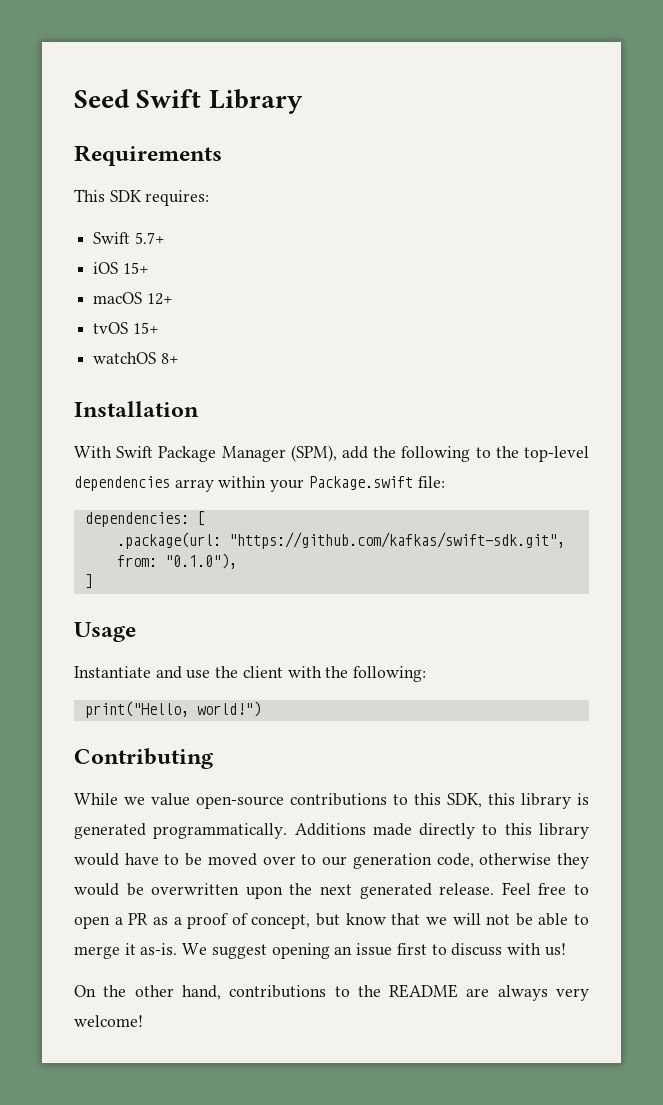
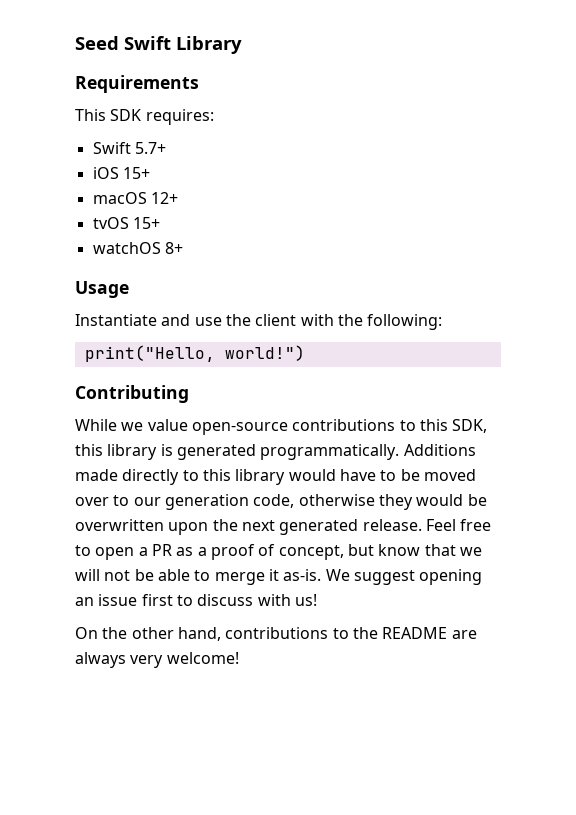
- Installation
- With Swift Package Manager (SPM), add the following to the top-level dependencies array within your Package.swift file:
- dependencies: [
- .package(url: "https://github.com/kafkas/swift-sdk.git", from: "0.1.0"),
- ]

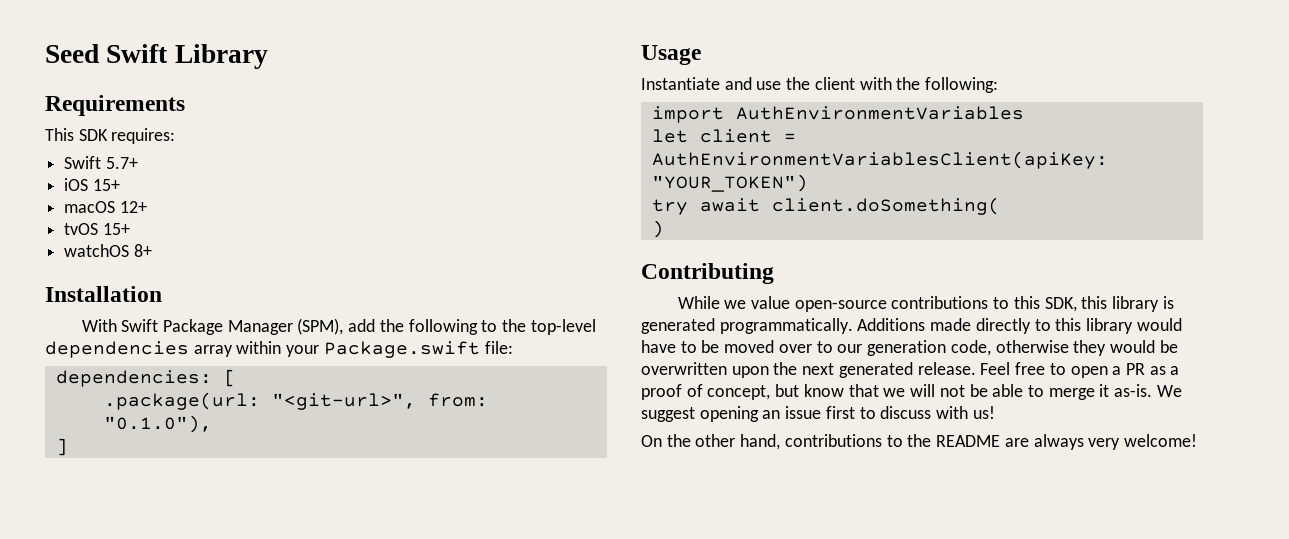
+ Installation
+ With Swift Package Manager (SPM), add the following to the top-level dependencies array within your Package.swift file:
+ dependencies: [
+ .package(url: "<git-url>", from: "0.1.0"),
+ ]
- print("Hello, world!")
+ import AuthEnvironmentVariables
+ let client = AuthEnvironmentVariablesClient(apiKey: "YOUR_TOKEN")
+ try await client.doSomething(
+ )

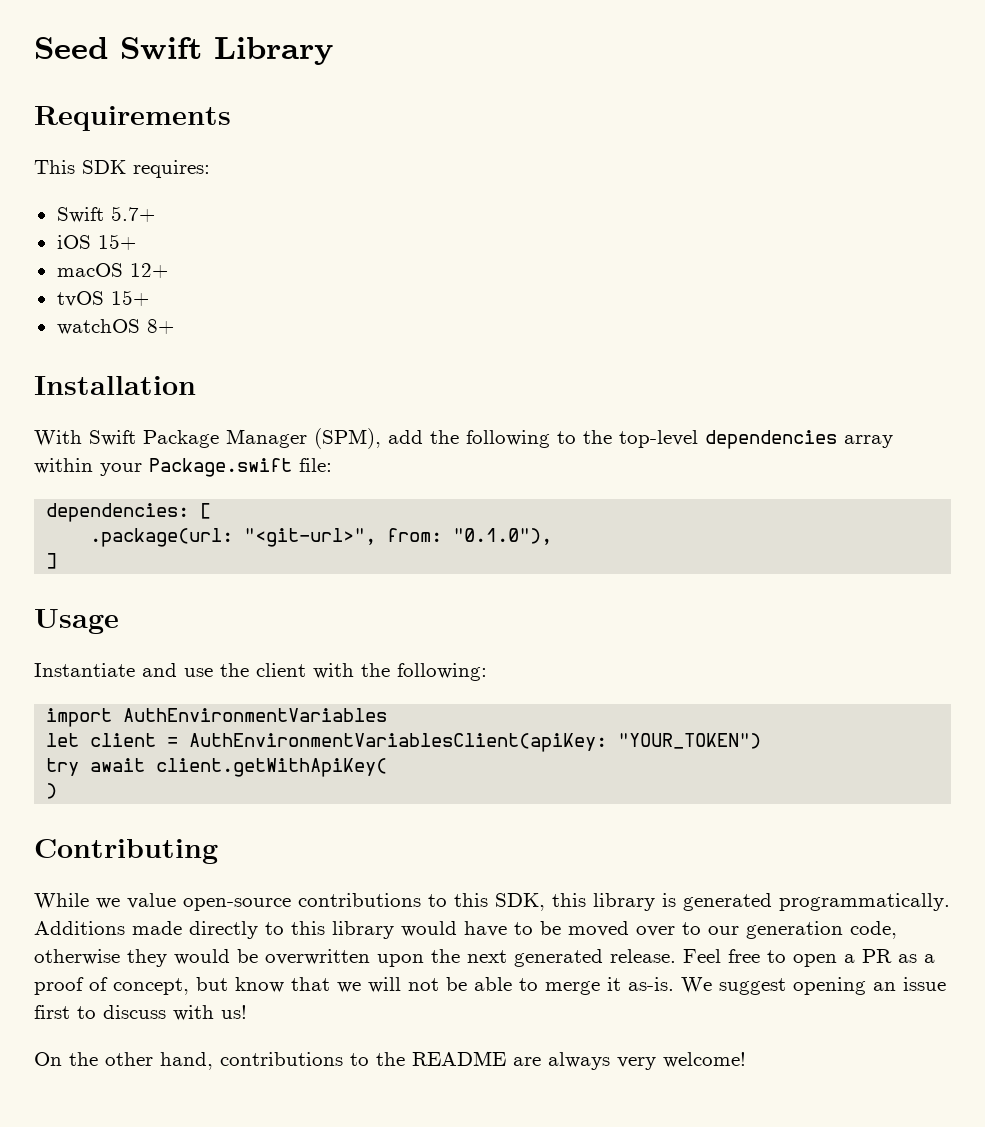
- try await client.doSomething(
+ try await client.getWithApiKey(

